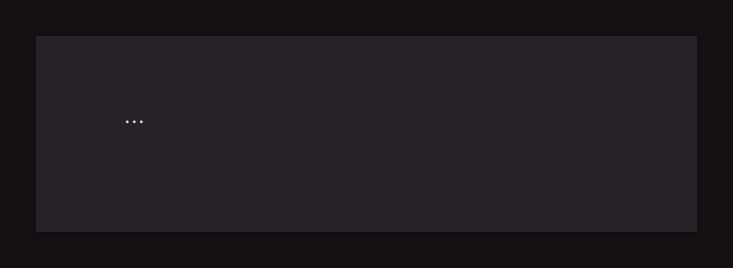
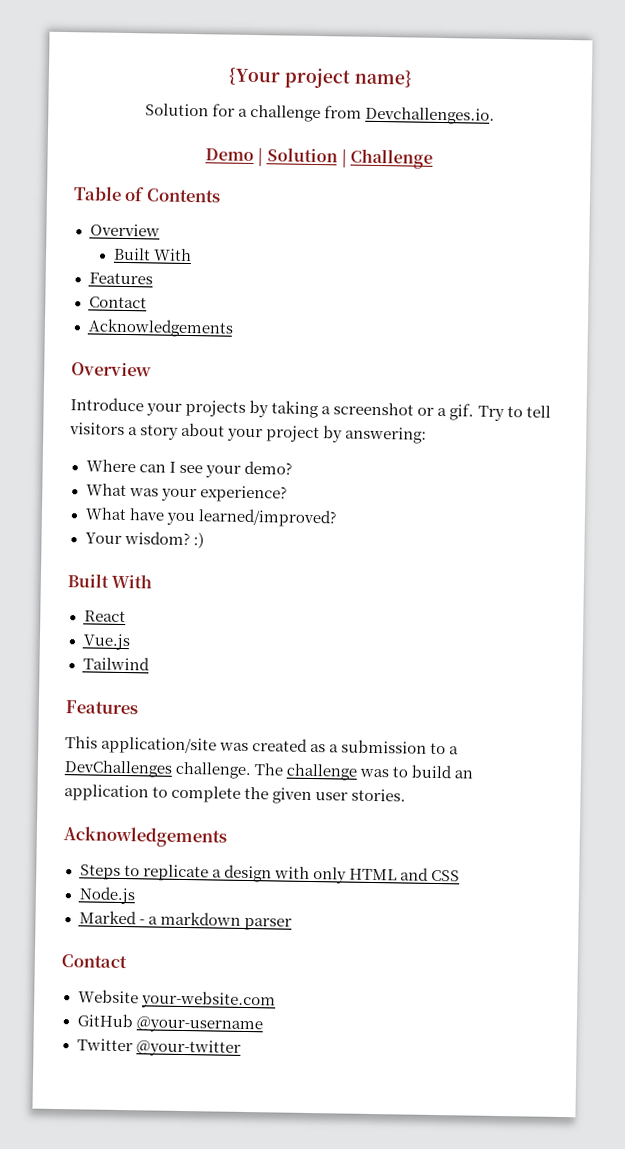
- ...
+ {Your project name}
+ Solution for a challenge from Devchallenges.io.
+ Demo | Solution | Challenge
+ Table of Contents
+ Overview
+ Built With
+ Features
+ Contact
+ Acknowledgements
+ Overview
+ Introduce your projects by taking a screenshot or a gif. Try to tell visitors a story about your project by answering:
+ Where can I see your demo?
+ What was your experience?
+ What have you learned/improved?
+ Your wisdom? :)
+ Built With
+ React
+ Vue.js
+ Tailwind
+ Features
+ This application/site was created as a submission to a DevChallenges challenge. The challenge was to build an application to complete the given user stories.
+ Acknowledgements
+ Steps to replicate a design with only HTML and CSS
+ Node.js
+ Marked - a markdown parser
+ Contact
+ Website your-website.com
+ GitHub @your-username
+ Twitter @your-twitter

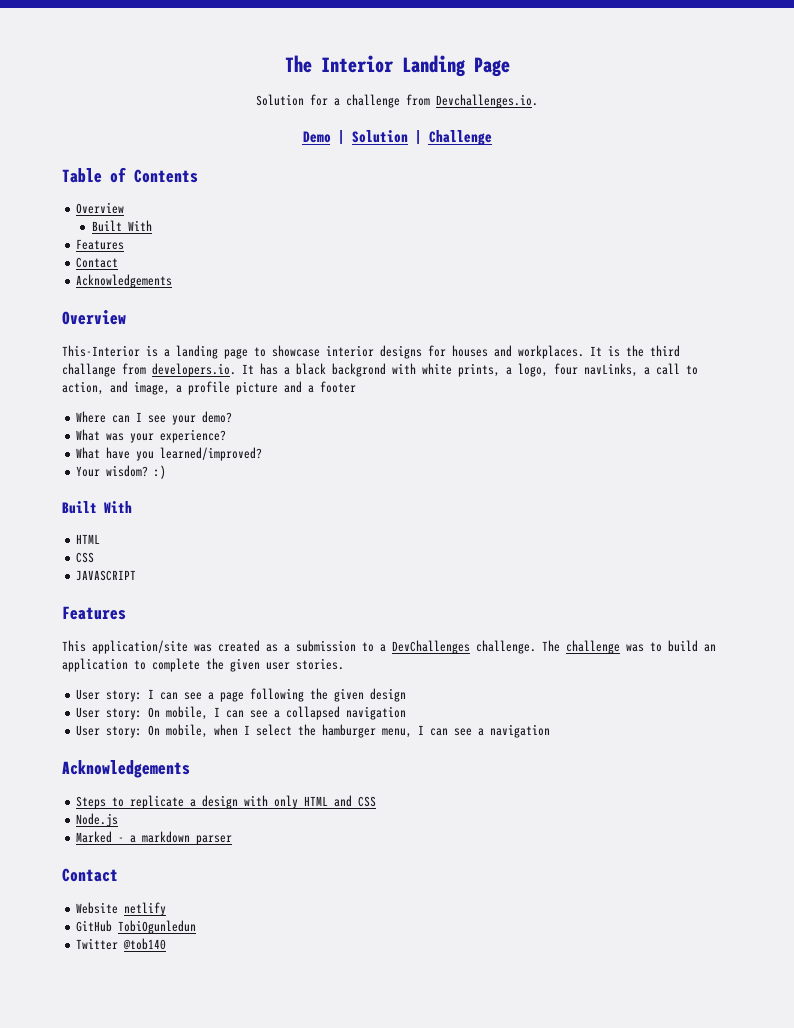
- {Your project name}
+ The Interior Landing Page
- Introduce your projects by taking a screenshot or a gif. Try to tell visitors a story about your project by answering:
+ This-Interior is a landing page to showcase interior designs for houses and workplaces. It is the third challange from developers.io. It has a black backgrond with white prints, a logo, four navLinks, a call to action, and image, a profile picture and a footer
  Your wisdom? :)
  Built With
- React
- Vue.js
- Tailwind
+ HTML
+ CSS
+ JAVASCRIPT
+ User story: I can see a page following the given design
+ User story: On mobile, I can see a collapsed navigation
+ User story: On mobile, when I select the hamburger menu, I can see a navigation
- Website your-website.com
+ Website netlify
- GitHub @your-username
+ GitHub TobiOgunledun
- Twitter @your-twitter
+ Twitter @tob140

